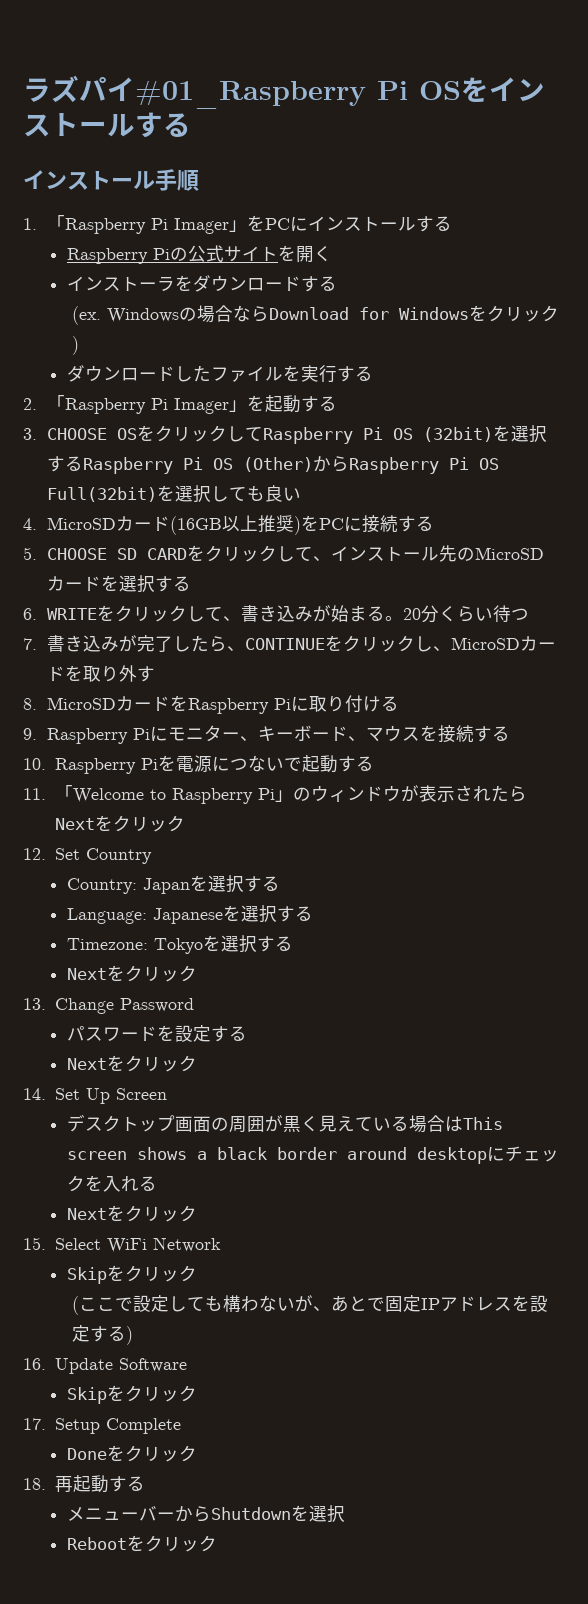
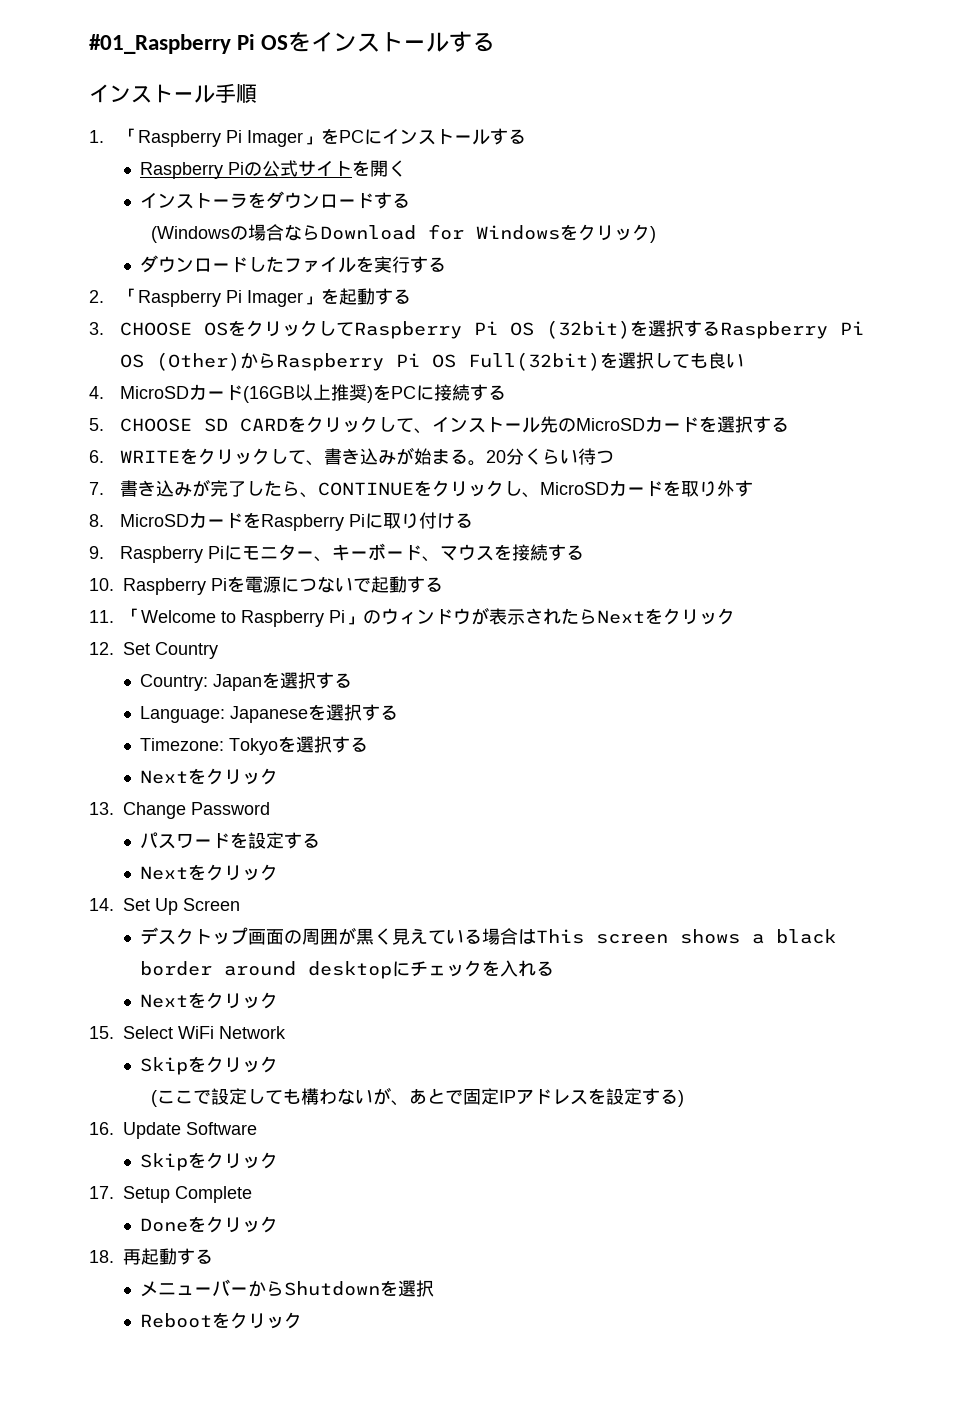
- ラズパイ#01_Raspberry Pi OSをインストールする
+ #01_Raspberry Pi OSをインストールする
- (ex. Windowsの場合ならDownload for Windowsをクリック)
+ (Windowsの場合ならDownload for Windowsをクリック)

